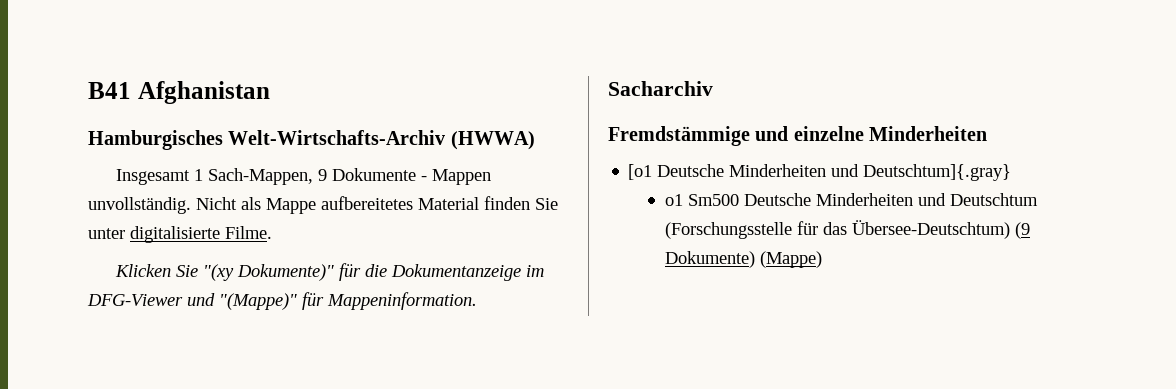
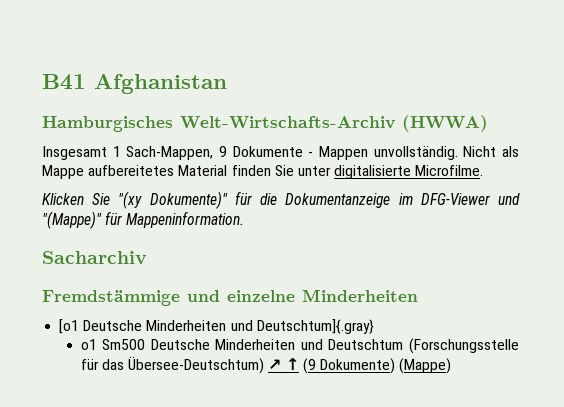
- Nicht als Mappe aufbereitetes Material finden Sie unter digitalisierte Filme.
+ Nicht als Mappe aufbereitetes Material finden Sie unter digitalisierte Microfilme.
- o1 Sm500 Deutsche Minderheiten und Deutschtum (Forschungsstelle für das Übersee-Deutschtum) (9 Dokumente) (Mappe)
+ o1 Sm500 Deutsche Minderheiten und Deutschtum (Forschungsstelle für das Übersee-Deutschtum) ↗ ↑ (9 Dokumente) (Mappe)

